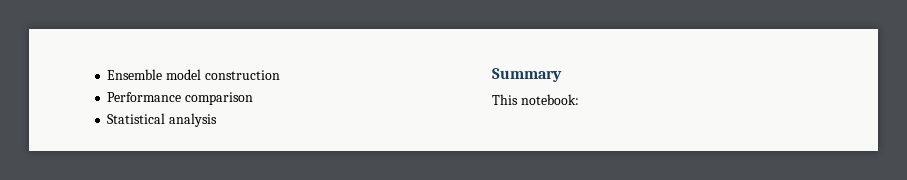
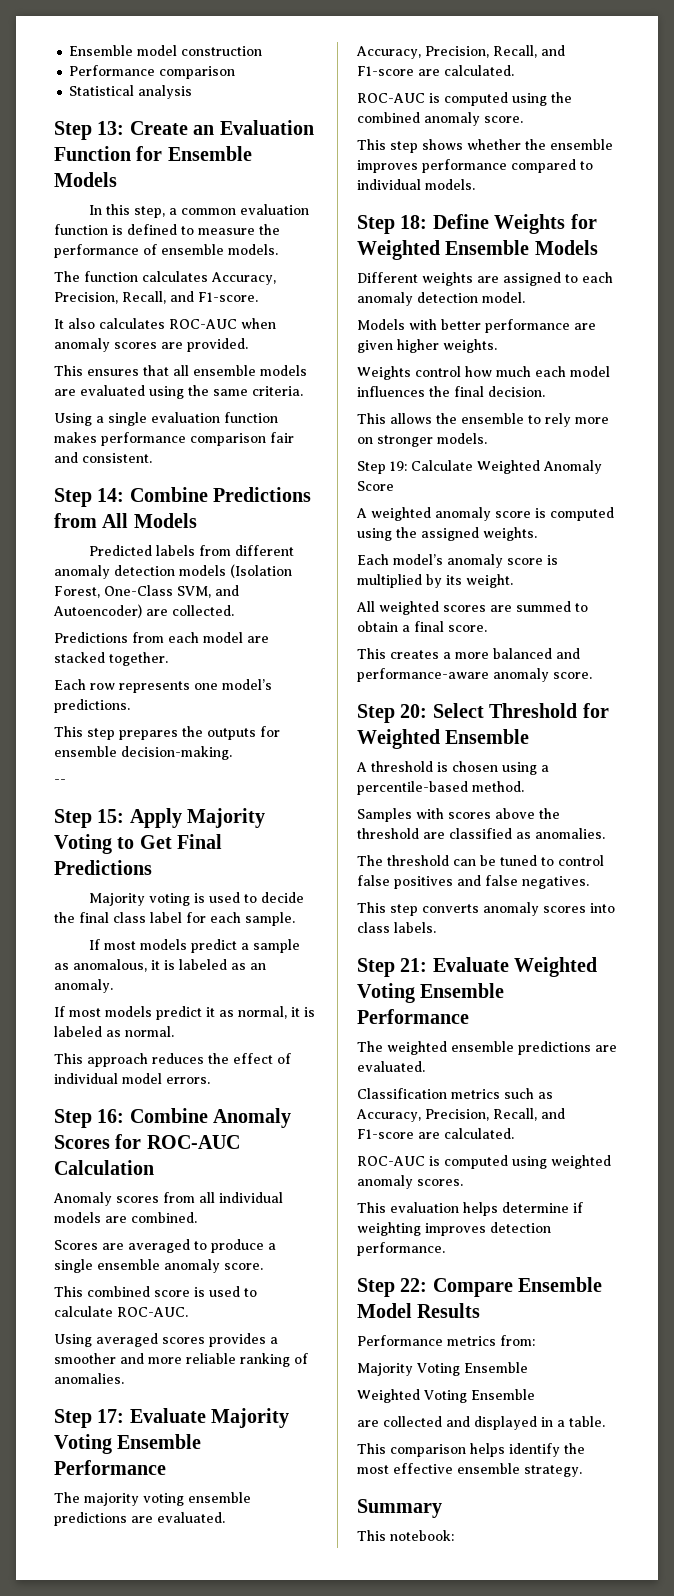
+ Step 13: Create an Evaluation Function for Ensemble Models
+ In this step, a common evaluation function is defined to measure the performance of ensemble models.
+ The function calculates Accuracy, Precision, Recall, and F1-score.
+ It also calculates ROC-AUC when anomaly scores are provided.
+ This ensures that all ensemble models are evaluated using the same criteria.
+ Using a single evaluation function makes performance comparison fair and consistent.
+ Step 14: Combine Predictions from All Models
+ Predicted labels from different anomaly detection models (Isolation Forest, One-Class SVM, and Autoencoder) are collected.
+ Predictions from each model are stacked together.
+ Each row represents one model’s predictions.
+ This step prepares the outputs for ensemble decision-making.
+ --
+ Step 15: Apply Majority Voting to Get Final Predictions
+ Majority voting is used to decide the final class label for each sample.
+ If most models predict a sample as anomalous, it is labeled as an anomaly.
+ If most models predict it as normal, it is labeled as normal.
+ This approach reduces the effect of individual model errors.
+ Step 16: Combine Anomaly Scores for ROC-AUC Calculation
+ Anomaly scores from all individual models are combined.
+ Scores are averaged to produce a single ensemble anomaly score.
+ This combined score is used to calculate ROC-AUC.
+ Using averaged scores provides a smoother and more reliable ranking of anomalies.
+ Step 17: Evaluate Majority Voting Ensemble Performance
+ The majority voting ensemble predictions are evaluated.
+ Accuracy, Precision, Recall, and F1-score are calculated.
+ ROC-AUC is computed using the combined anomaly score.
+ This step shows whether the ensemble improves performance compared to individual models.
+ Step 18: Define Weights for Weighted Ensemble Models
+ Different weights are assigned to each anomaly detection model.
+ Models with better performance are given higher weights.
+ Weights control how much each model influences the final decision.
+ This allows the ensemble to rely more on stronger models.
+ Step 19: Calculate Weighted Anomaly Score
+ A weighted anomaly score is computed using the assigned weights.
+ Each model’s anomaly score is multiplied by its weight.
+ All weighted scores are summed to obtain a final score.
+ This creates a more balanced and performance-aware anomaly score.
+ Step 20: Select Threshold for Weighted Ensemble
+ A threshold is chosen using a percentile-based method.
+ Samples with scores above the threshold are classified as anomalies.
+ The threshold can be tuned to control false positives and false negatives.
+ This step converts anomaly scores into class labels.
+ Step 21: Evaluate Weighted Voting Ensemble Performance
+ The weighted ensemble predictions are evaluated.
+ Classification metrics such as Accuracy, Precision, Recall, and F1-score are calculated.
+ ROC-AUC is computed using weighted anomaly scores.
+ This evaluation helps determine if weighting improves detection performance.
+ Step 22: Compare Ensemble Model Results
+ Performance metrics from:
+ Majority Voting Ensemble
+ Weighted Voting Ensemble
+ are collected and displayed in a table.
+ This comparison helps identify the most effective ensemble strategy.

